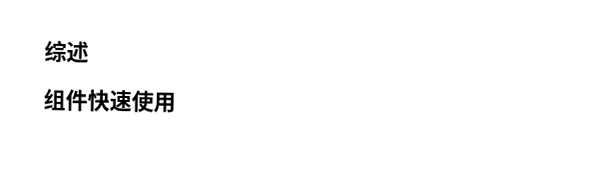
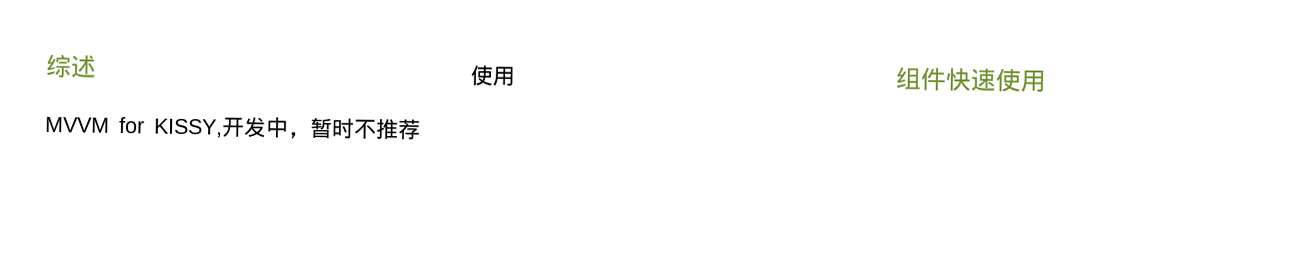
+ MVVM for KISSY,开发中，暂时不推荐使用

